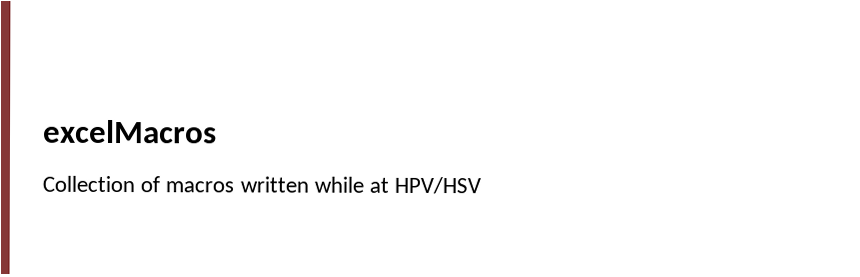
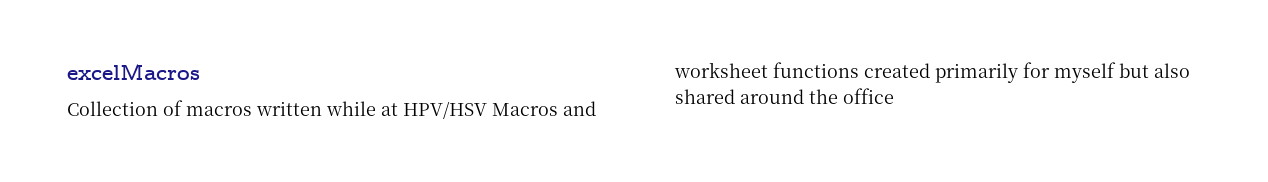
- Collection of macros written while at HPV/HSV
+ Collection of macros written while at HPV/HSV Macros and worksheet functions created primarily for myself but also shared around the office

